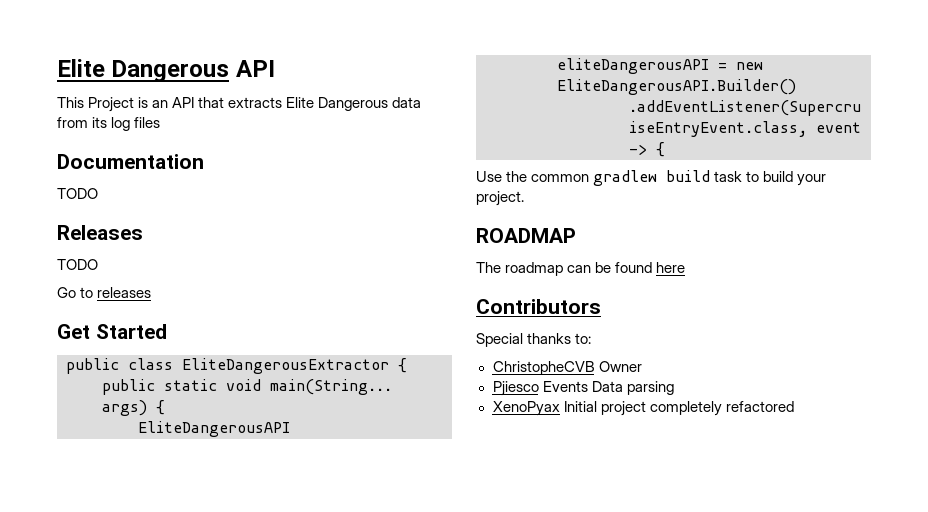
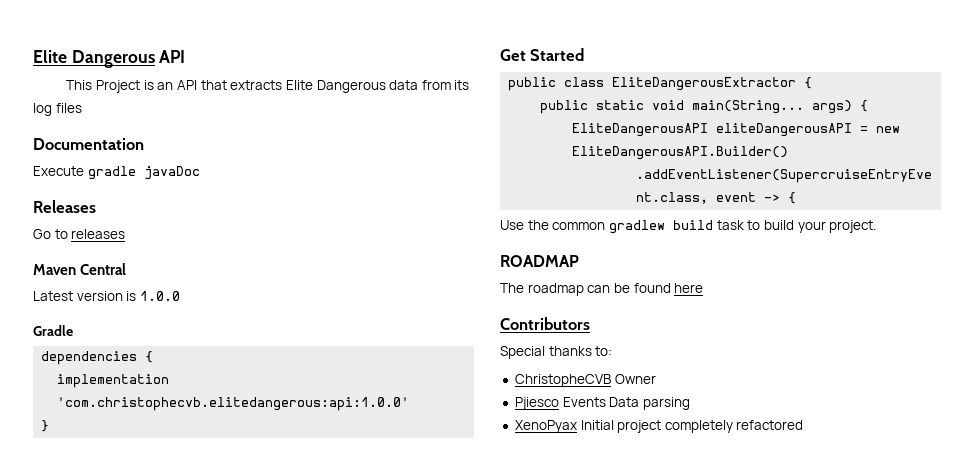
  Documentation
- TODO
+ Execute gradle javaDoc
  Releases
- TODO
+ Maven Central
+ Latest version is 1.0.0
+ Gradle
+ dependencies {
+ implementation 'com.christophecvb.elitedangerous:api:1.0.0'
+ }

